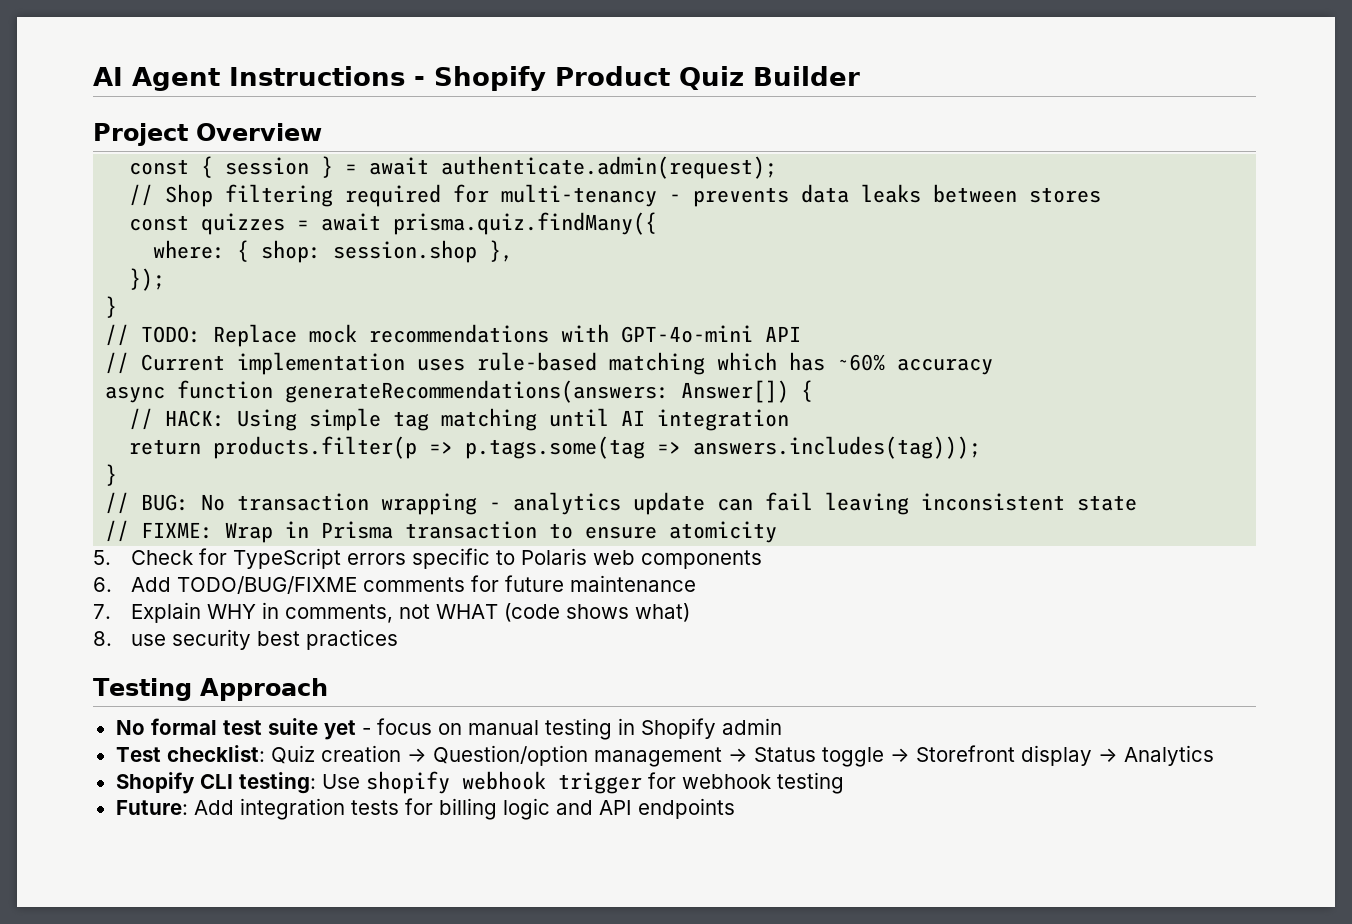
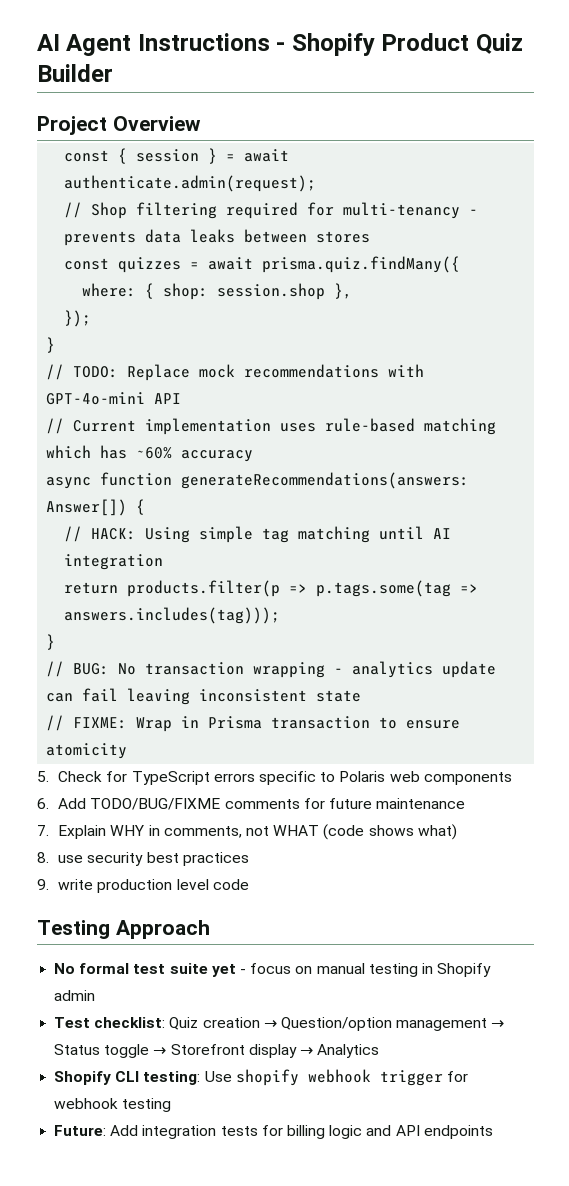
+ 9. write production level code

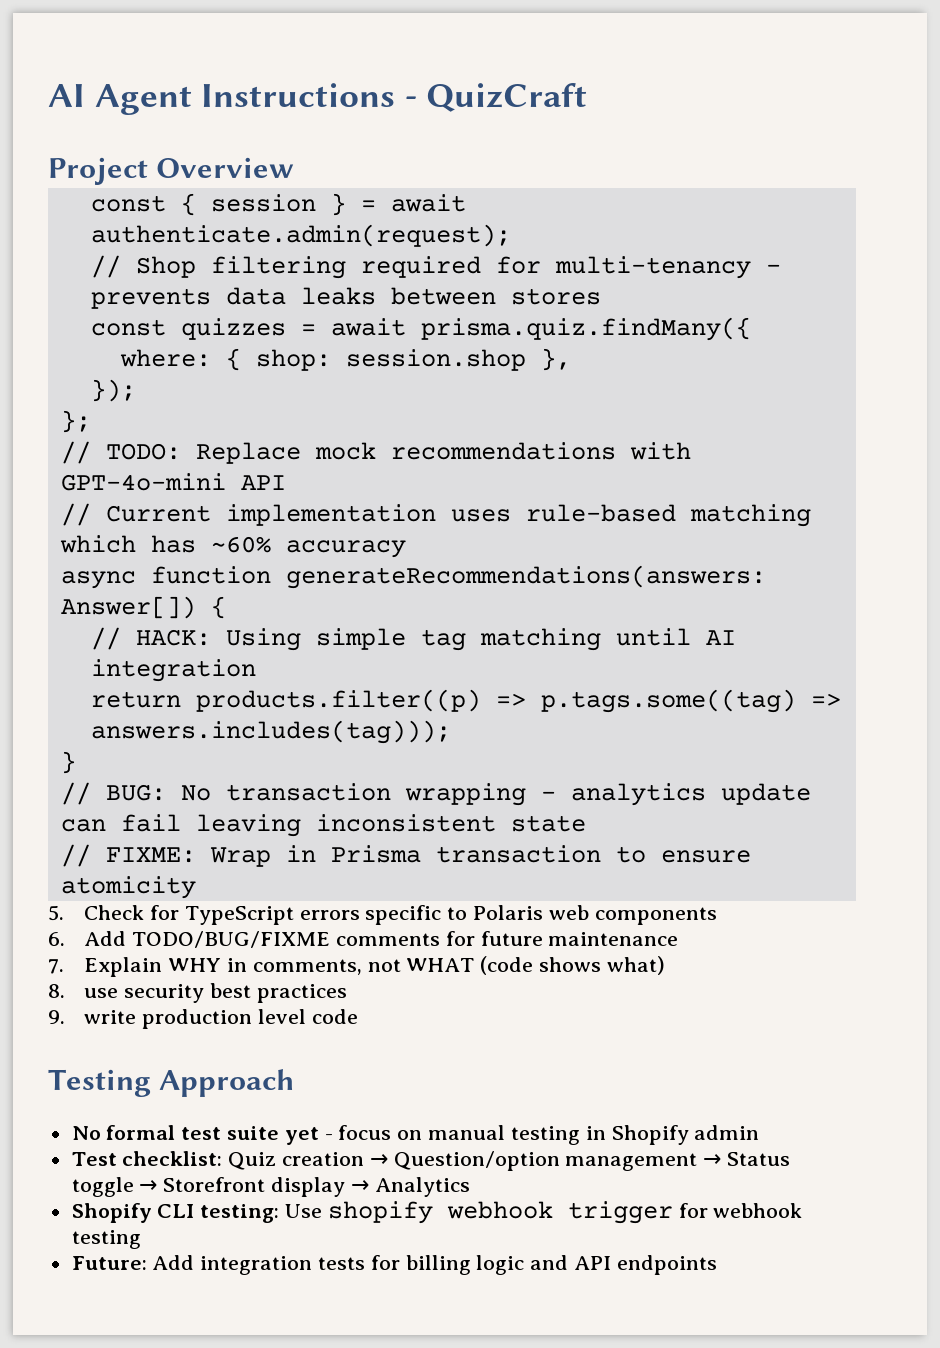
- AI Agent Instructions - Shopify Product Quiz Builder
+ AI Agent Instructions - QuizCraft
  });
- }
+ };
- return products.filter(p => p.tags.some(tag => answers.includes(tag)));
+ return products.filter((p) => p.tags.some((tag) => answers.includes(tag)));

